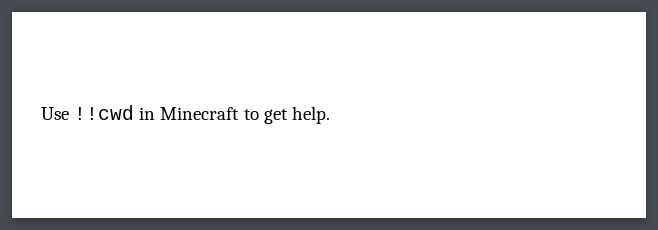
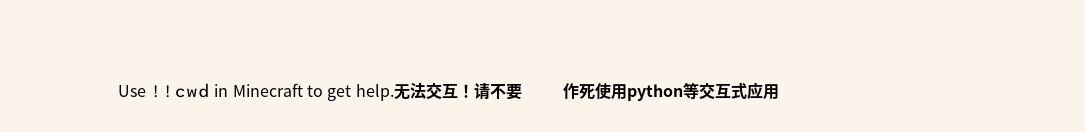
+ 无法交互！请不要作死使用python等交互式应用

